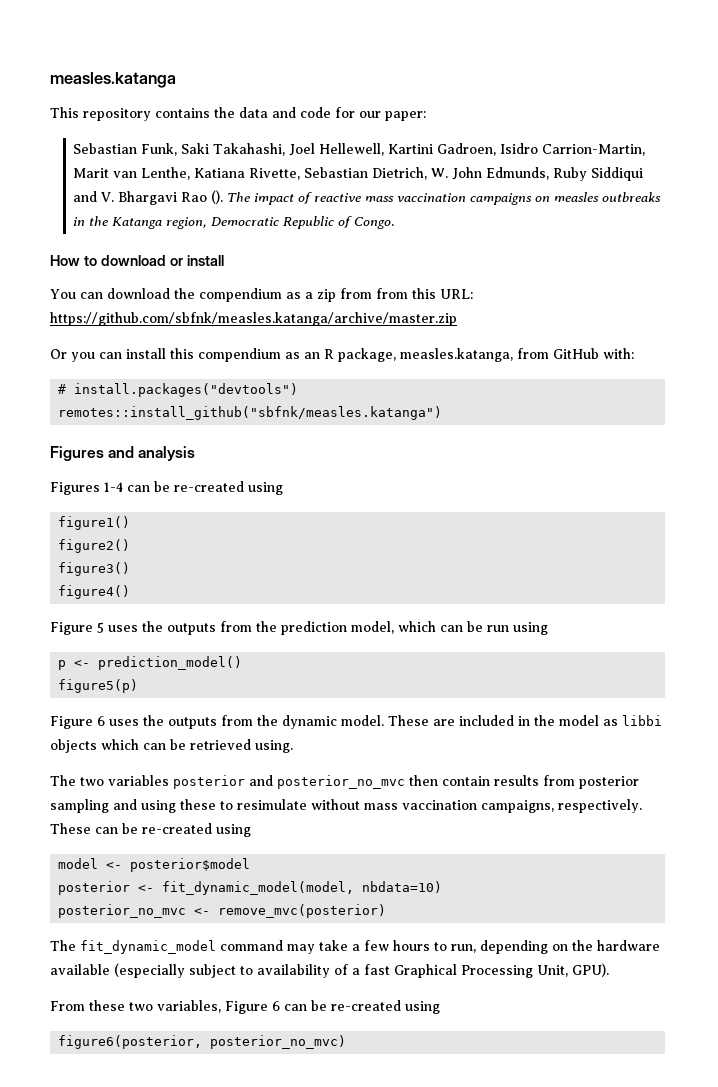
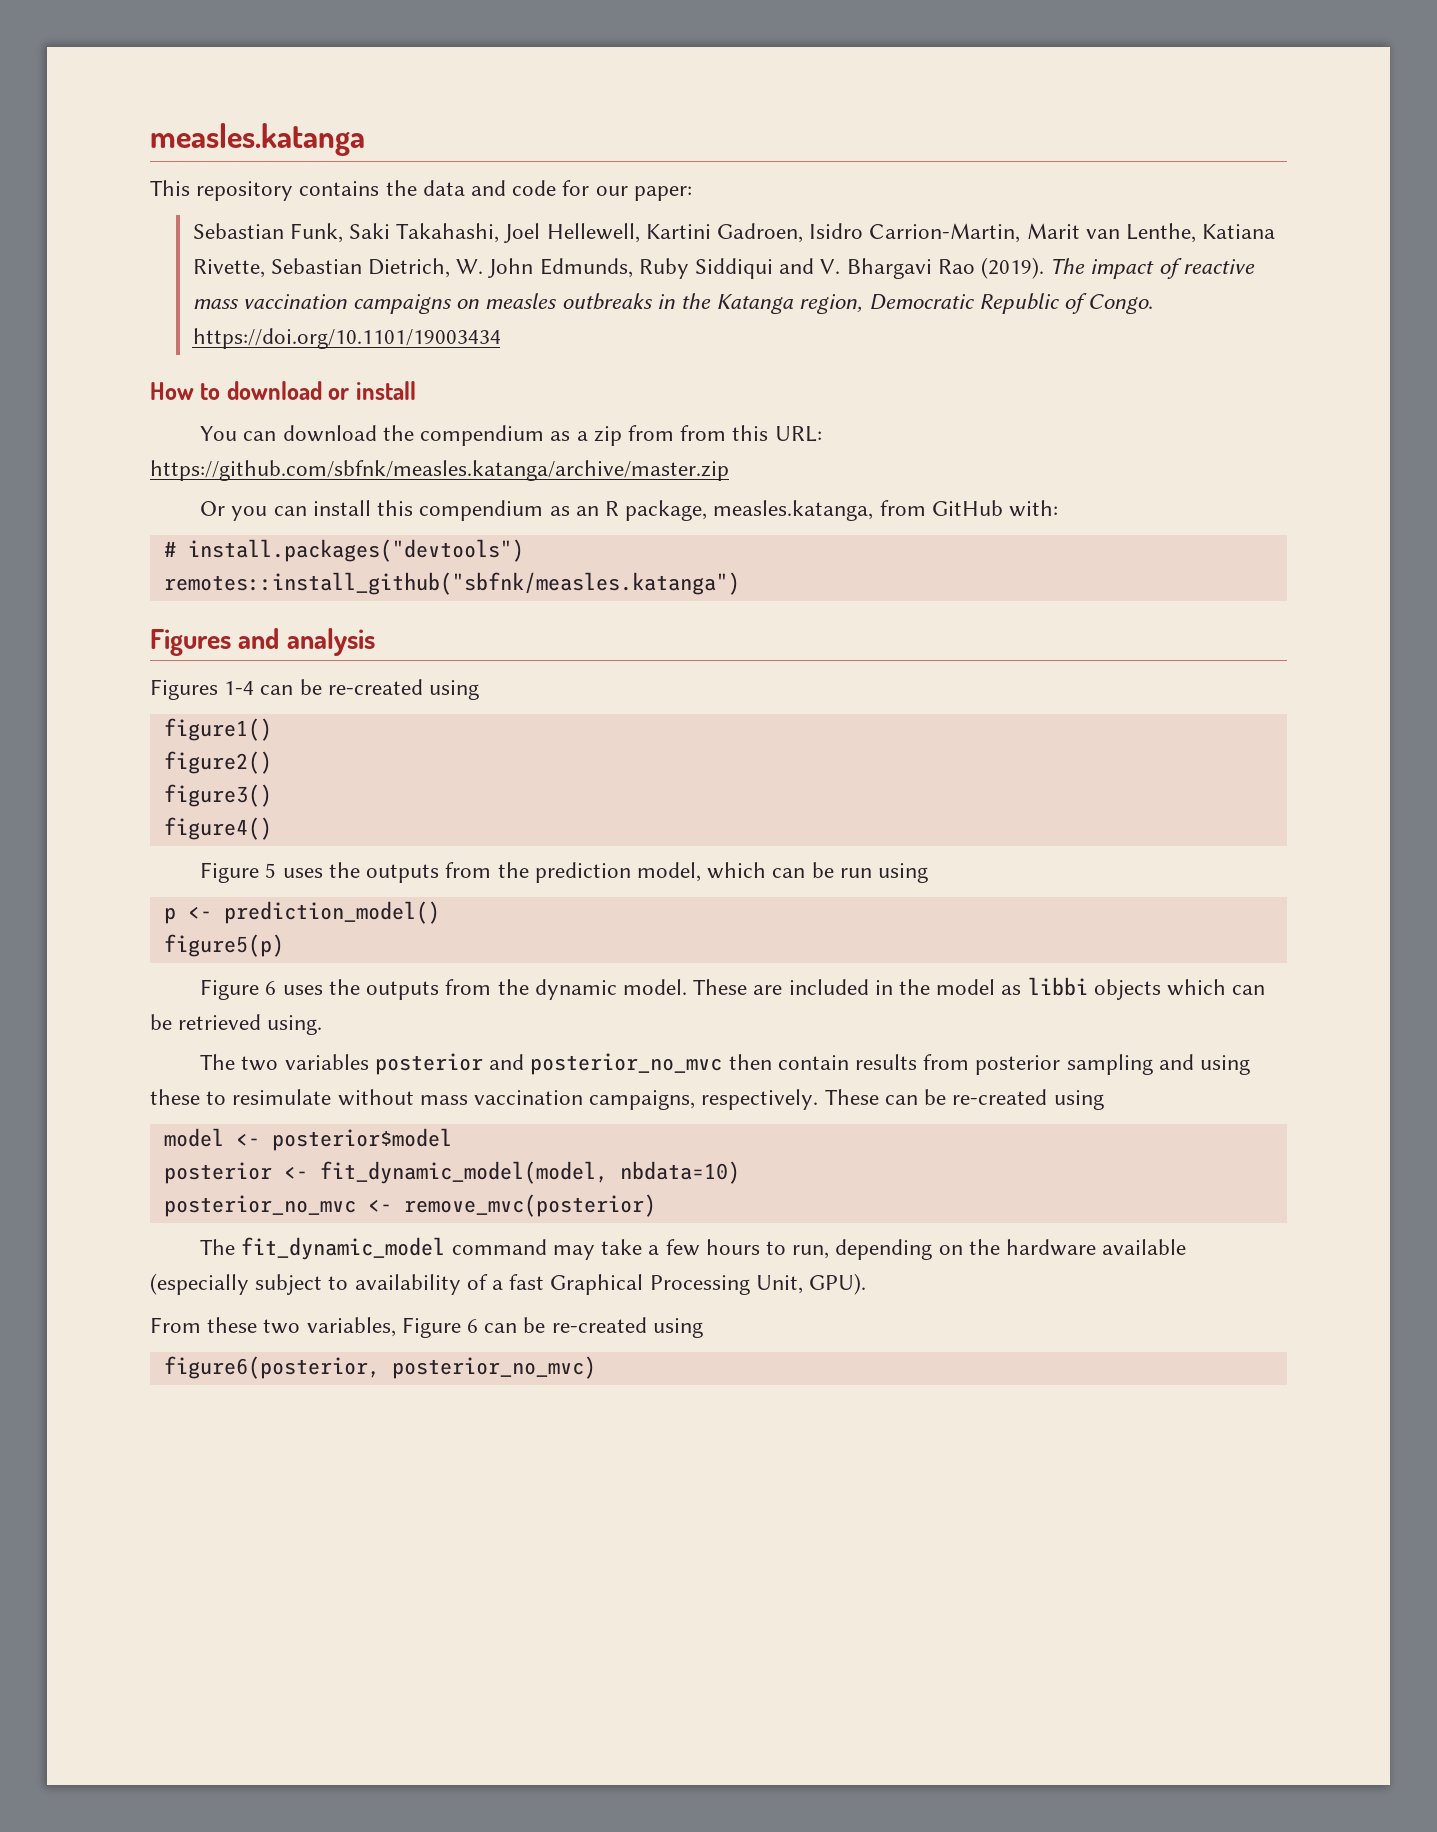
- Sebastian Funk, Saki Takahashi, Joel Hellewell, Kartini Gadroen, Isidro Carrion-Martin, Marit van Lenthe, Katiana Rivette, Sebastian Dietrich, W. John Edmunds, Ruby Siddiqui and V. Bhargavi Rao ().
+ Sebastian Funk, Saki Takahashi, Joel Hellewell, Kartini Gadroen, Isidro Carrion-Martin, Marit van Lenthe, Katiana Rivette, Sebastian Dietrich, W. John Edmunds, Ruby Siddiqui and V. Bhargavi Rao (2019).
- The impact of reactive mass vaccination campaigns on measles outbreaks in the Katanga region, Democratic Republic of Congo.
+ The impact of reactive mass vaccination campaigns on measles outbreaks in the Katanga region, Democratic Republic of Congo. https://doi.org/10.1101/19003434

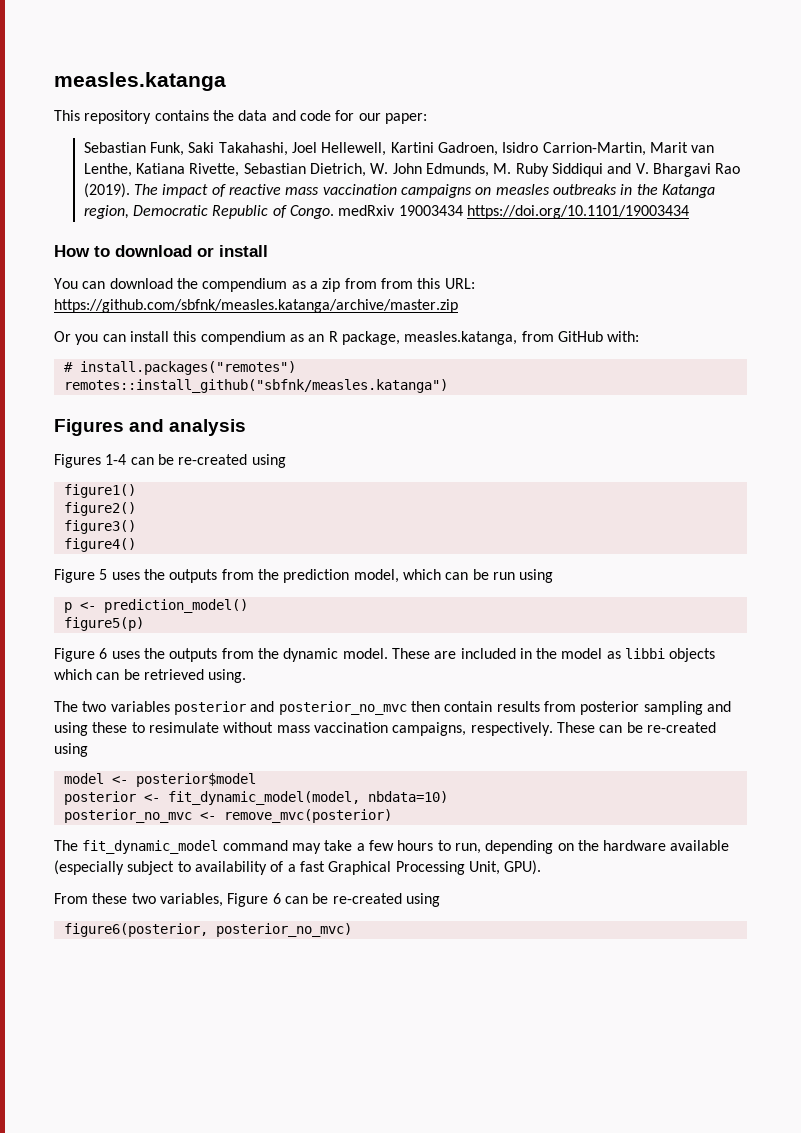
- Sebastian Funk, Saki Takahashi, Joel Hellewell, Kartini Gadroen, Isidro Carrion-Martin, Marit van Lenthe, Katiana Rivette, Sebastian Dietrich, W. John Edmunds, Ruby Siddiqui and V. Bhargavi Rao (2019).
+ Sebastian Funk, Saki Takahashi, Joel Hellewell, Kartini Gadroen, Isidro Carrion-Martin, Marit van Lenthe, Katiana Rivette, Sebastian Dietrich, W. John Edmunds, M. Ruby Siddiqui and V. Bhargavi Rao (2019).
- The impact of reactive mass vaccination campaigns on measles outbreaks in the Katanga region, Democratic Republic of Congo. https://doi.org/10.1101/19003434
+ The impact of reactive mass vaccination campaigns on measles outbreaks in the Katanga region, Democratic Republic of Congo. medRxiv 19003434 https://doi.org/10.1101/19003434
- # install.packages("devtools")
+ # install.packages("remotes")

